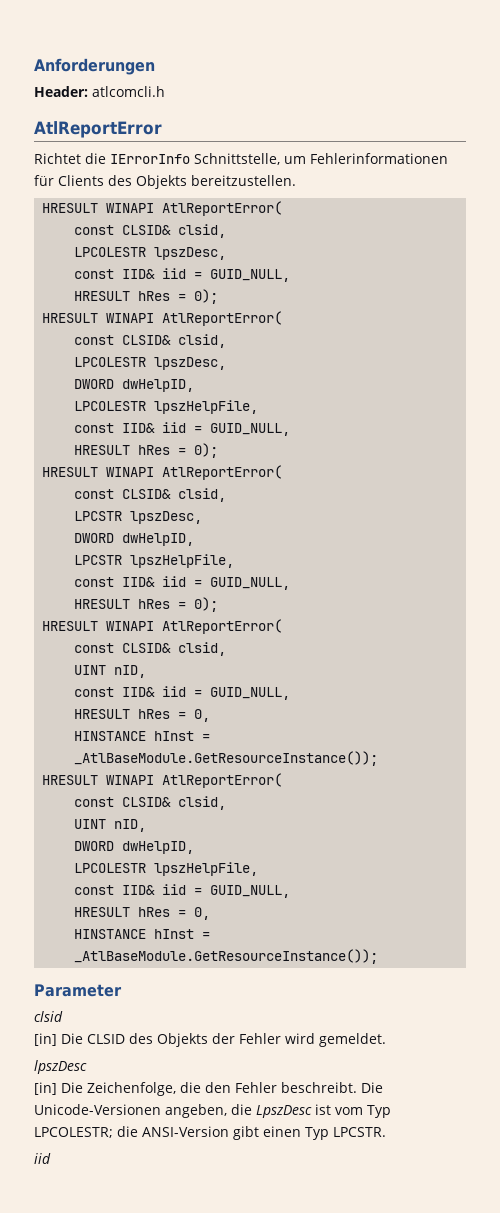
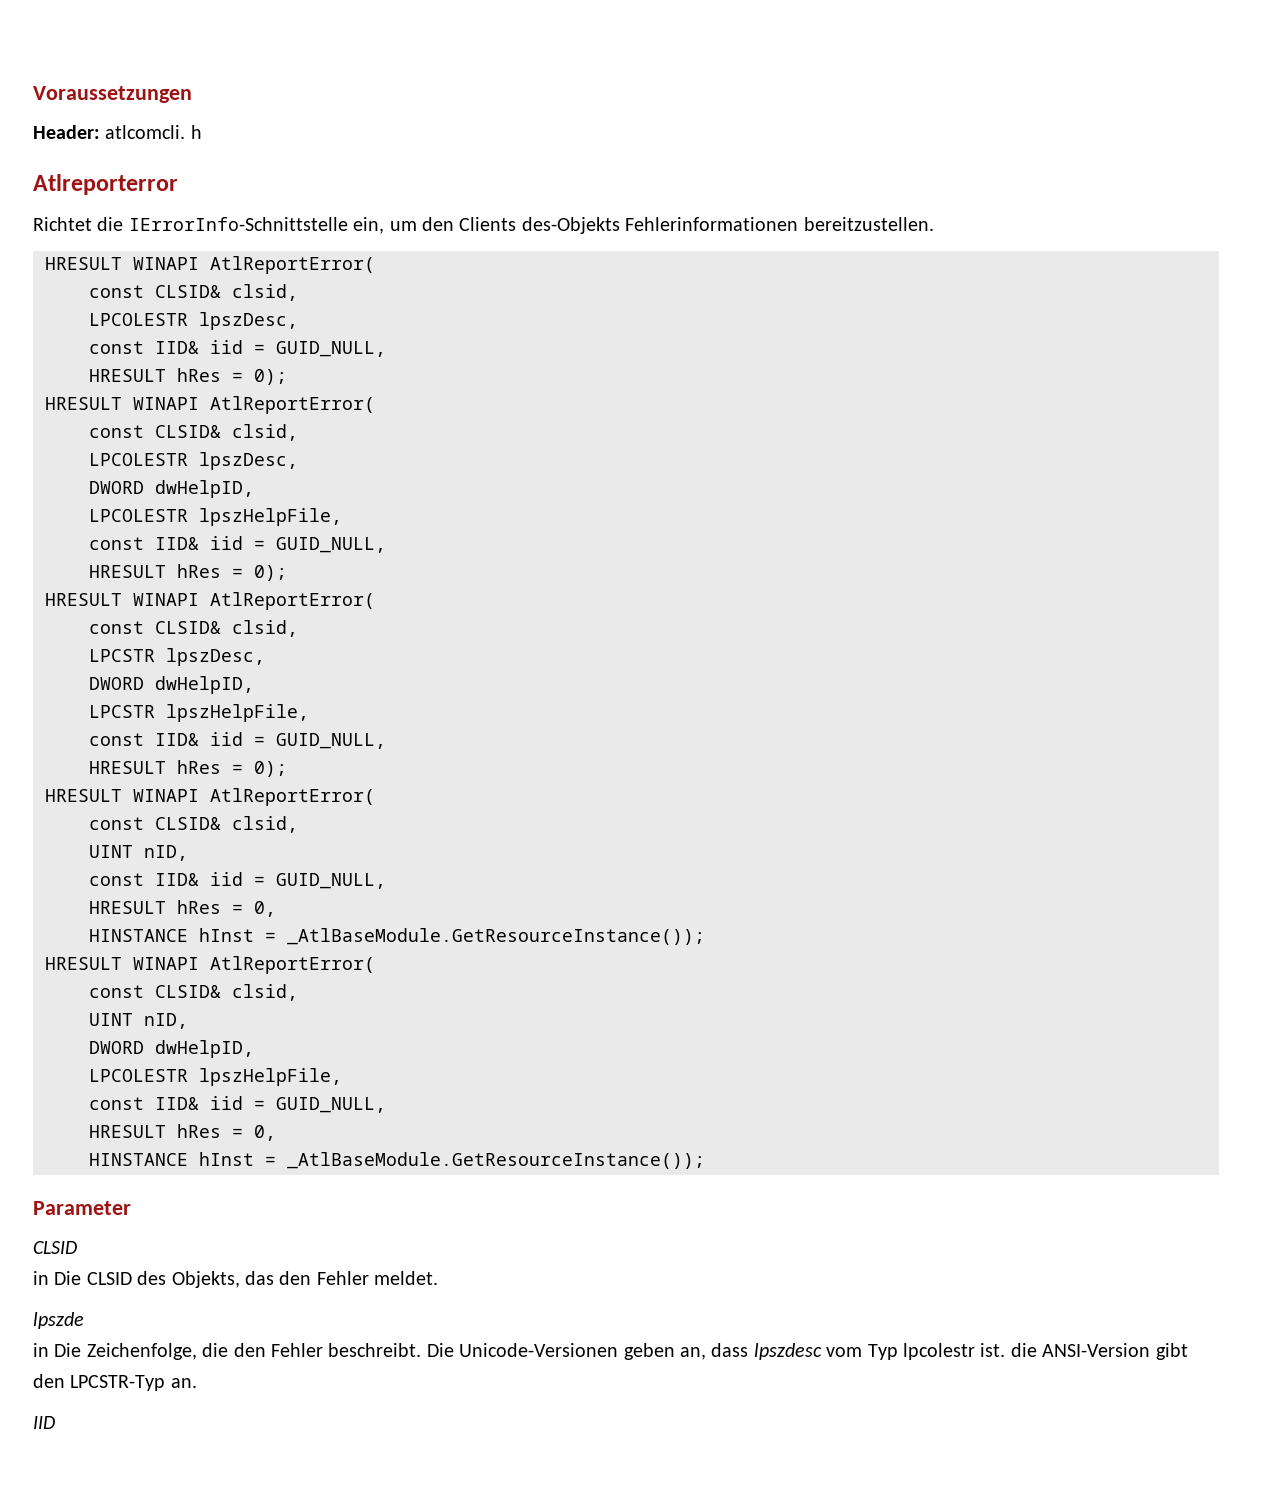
- Anforderungen
+ Voraussetzungen
- Header: atlcomcli.h
- AtlReportError
+ Header: atlcomcli. h
+ Atlreporterror
- Richtet die IErrorInfo Schnittstelle, um Fehlerinformationen für Clients des Objekts bereitzustellen.
+ Richtet die IErrorInfo-Schnittstelle ein, um den Clients des-Objekts Fehlerinformationen bereitzustellen.
  Parameter
- clsid
- [in] Die CLSID des Objekts der Fehler wird gemeldet.
- lpszDesc
- [in] Die Zeichenfolge, die den Fehler beschreibt.
+ CLSID
+ in Die CLSID des Objekts, das den Fehler meldet.
+ lpszde
+ in Die Zeichenfolge, die den Fehler beschreibt.
- Die Unicode-Versionen angeben, die LpszDesc ist vom Typ LPCOLESTR; die ANSI-Version gibt einen Typ LPCSTR.
- iid
+ Die Unicode-Versionen geben an, dass lpszdesc vom Typ lpcolestr ist. die ANSI-Version gibt den LPCSTR-Typ an.
+ IID

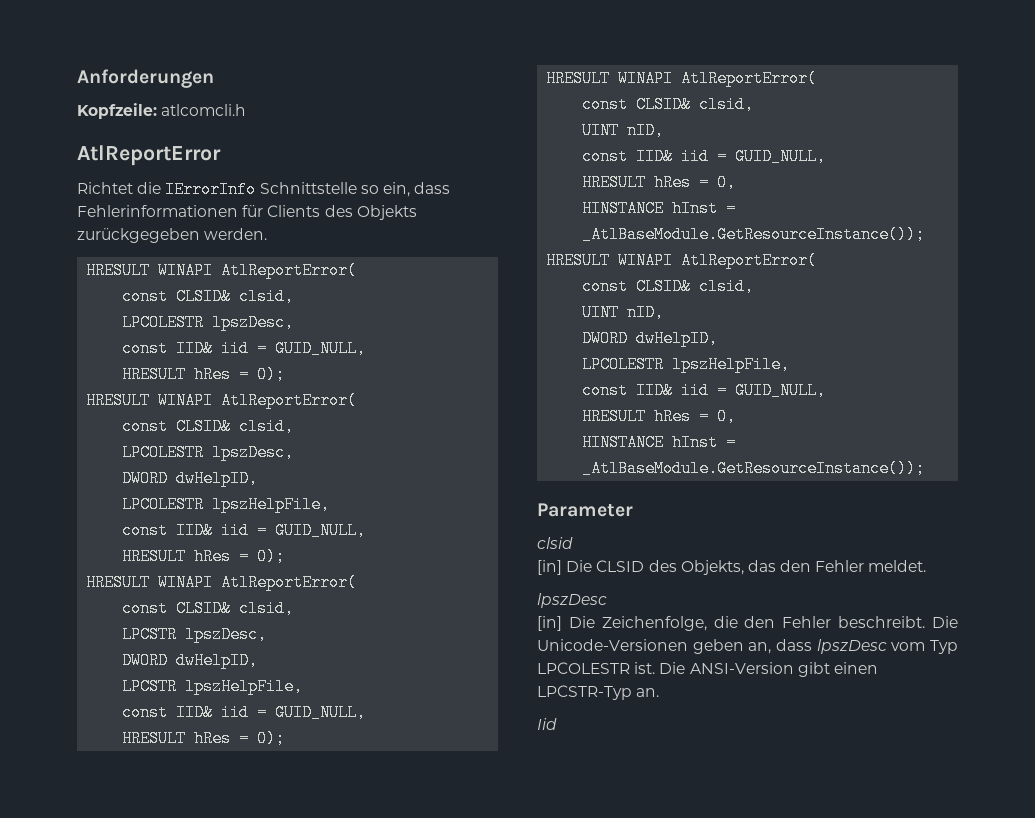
- Voraussetzungen
- Header: atlcomcli. h
- Atlreporterror
- Richtet die IErrorInfo-Schnittstelle ein, um den Clients des-Objekts Fehlerinformationen bereitzustellen.
+ Anforderungen
+ Kopfzeile: atlcomcli.h
+ AtlReportError
+ Richtet die IErrorInfo Schnittstelle so ein, dass Fehlerinformationen für Clients des Objekts zurückgegeben werden.
  Parameter
- CLSID
- in Die CLSID des Objekts, das den Fehler meldet.
- lpszde
- in Die Zeichenfolge, die den Fehler beschreibt.
+ clsid
+ [in] Die CLSID des Objekts, das den Fehler meldet.
+ lpszDesc
+ [in] Die Zeichenfolge, die den Fehler beschreibt.
- Die Unicode-Versionen geben an, dass lpszdesc vom Typ lpcolestr ist. die ANSI-Version gibt den LPCSTR-Typ an.
+ Die Unicode-Versionen geben an, dass lpszDesc vom Typ LPCOLESTR ist. Die ANSI-Version gibt einen LPCSTR-Typ an.
- IID
+ Iid

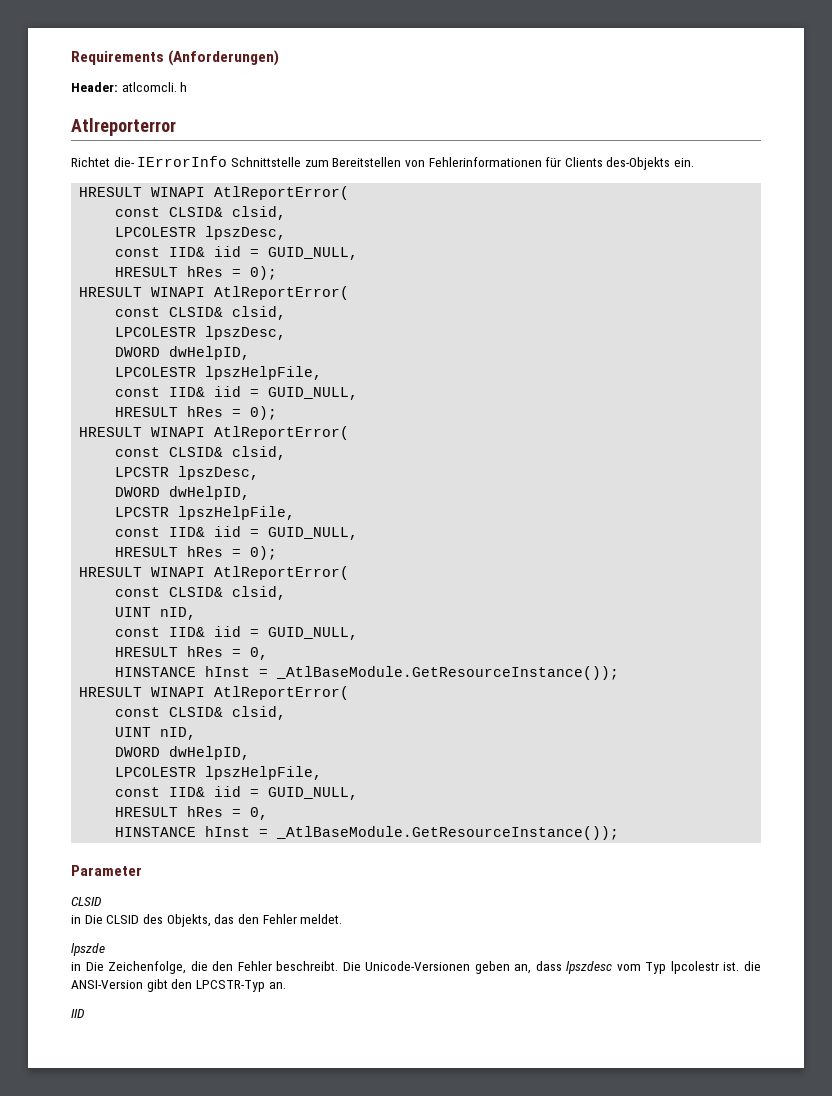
- Anforderungen
- Kopfzeile: atlcomcli.h
- AtlReportError
+ Requirements (Anforderungen)
+ Header: atlcomcli. h
+ Atlreporterror
- Richtet die IErrorInfo Schnittstelle so ein, dass Fehlerinformationen für Clients des Objekts zurückgegeben werden.
+ Richtet die- IErrorInfo Schnittstelle zum Bereitstellen von Fehlerinformationen für Clients des-Objekts ein.
  Parameter
- clsid
- [in] Die CLSID des Objekts, das den Fehler meldet.
- lpszDesc
- [in] Die Zeichenfolge, die den Fehler beschreibt.
+ CLSID
+ in Die CLSID des Objekts, das den Fehler meldet.
+ lpszde
+ in Die Zeichenfolge, die den Fehler beschreibt.
- Die Unicode-Versionen geben an, dass lpszDesc vom Typ LPCOLESTR ist. Die ANSI-Version gibt einen LPCSTR-Typ an.
+ Die Unicode-Versionen geben an, dass lpszdesc vom Typ lpcolestr ist. die ANSI-Version gibt den LPCSTR-Typ an.
- Iid
+ IID

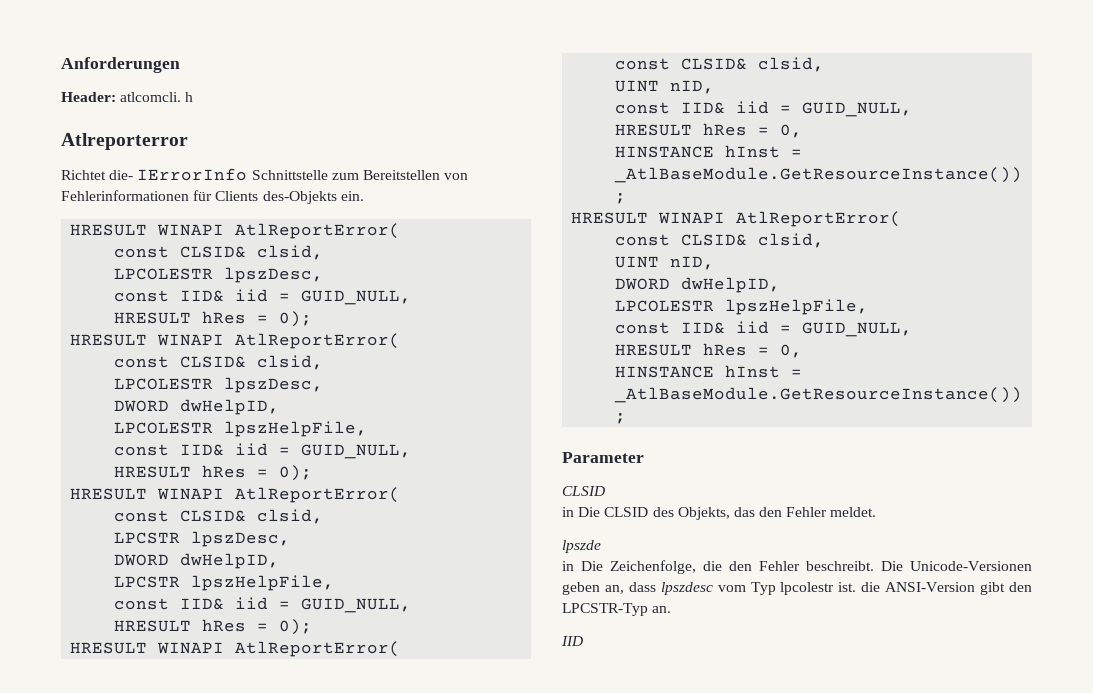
- Requirements (Anforderungen)
+ Anforderungen

